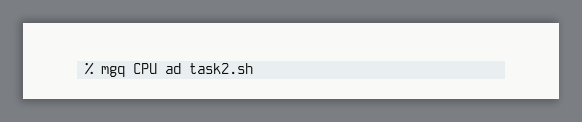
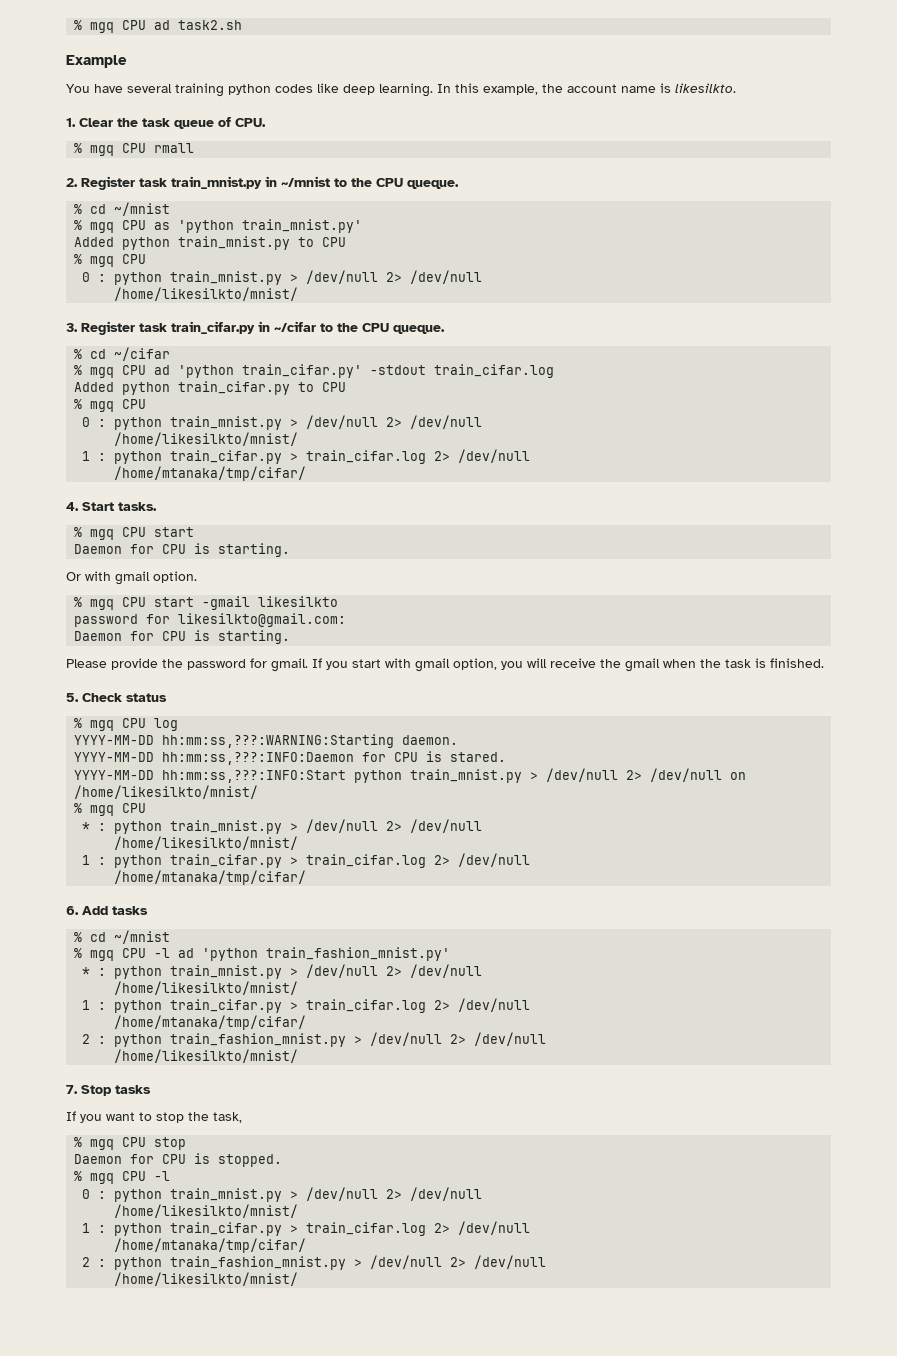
+ Example
+ You have several training python codes like deep learning. In this example, the account name is likesilkto.
+ 1. Clear the task queue of CPU.
+ % mgq CPU rmall
+ 2. Register task train_mnist.py in ~/mnist to the CPU queque.
+ % cd ~/mnist
+ % mgq CPU as 'python train_mnist.py'
+ Added python train_mnist.py to CPU
+ % mgq CPU
+ 0 : python train_mnist.py > /dev/null 2> /dev/null
+ /home/likesilkto/mnist/
+ 3. Register task train_cifar.py in ~/cifar to the CPU queque.
+ % cd ~/cifar
+ % mgq CPU ad 'python train_cifar.py' -stdout train_cifar.log
+ Added python train_cifar.py to CPU
+ % mgq CPU
+ 0 : python train_mnist.py > /dev/null 2> /dev/null
+ /home/likesilkto/mnist/
+ 1 : python train_cifar.py > train_cifar.log 2> /dev/null
+ /home/mtanaka/tmp/cifar/
+ 4. Start tasks.
+ % mgq CPU start
+ Daemon for CPU is starting.
+ Or with gmail option.
+ % mgq CPU start -gmail likesilkto
+ password for likesilkto@gmail.com:
+ Daemon for CPU is starting.
+ Please provide the password for gmail. If you start with gmail option, you will receive the gmail when the task is finished.
+ 5. Check status
+ % mgq CPU log
+ YYYY-MM-DD hh:mm:ss,???:WARNING:Starting daemon.
+ YYYY-MM-DD hh:mm:ss,???:INFO:Daemon for CPU is stared.
+ YYYY-MM-DD hh:mm:ss,???:INFO:Start python train_mnist.py > /dev/null 2> /dev/null on /home/likesilkto/mnist/
+ % mgq CPU
+ * : python train_mnist.py > /dev/null 2> /dev/null
+ /home/likesilkto/mnist/
+ 1 : python train_cifar.py > train_cifar.log 2> /dev/null
+ /home/mtanaka/tmp/cifar/
+ 6. Add tasks
+ % cd ~/mnist
+ % mgq CPU -l ad 'python train_fashion_mnist.py'
+ * : python train_mnist.py > /dev/null 2> /dev/null
+ /home/likesilkto/mnist/
+ 1 : python train_cifar.py > train_cifar.log 2> /dev/null
+ /home/mtanaka/tmp/cifar/
+ 2 : python train_fashion_mnist.py > /dev/null 2> /dev/null
+ /home/likesilkto/mnist/
+ 7. Stop tasks
+ If you want to stop the task,
+ % mgq CPU stop
+ Daemon for CPU is stopped.
+ % mgq CPU -l
+ 0 : python train_mnist.py > /dev/null 2> /dev/null
+ /home/likesilkto/mnist/
+ 1 : python train_cifar.py > train_cifar.log 2> /dev/null
+ /home/mtanaka/tmp/cifar/
+ 2 : python train_fashion_mnist.py > /dev/null 2> /dev/null
+ /home/likesilkto/mnist/

